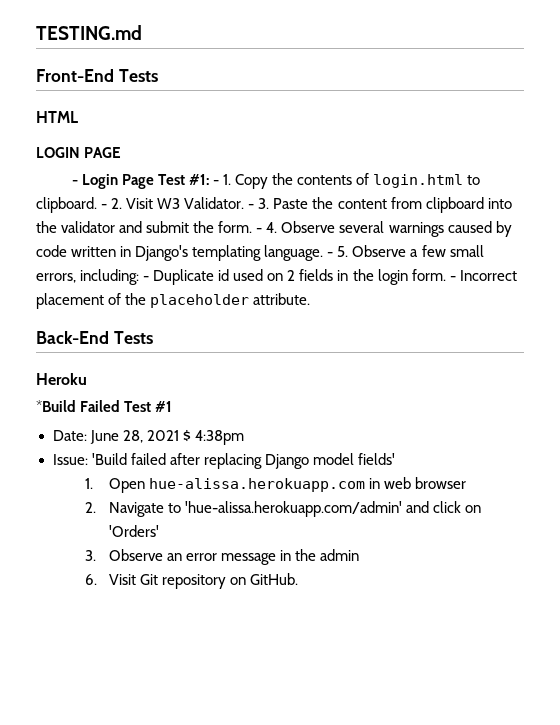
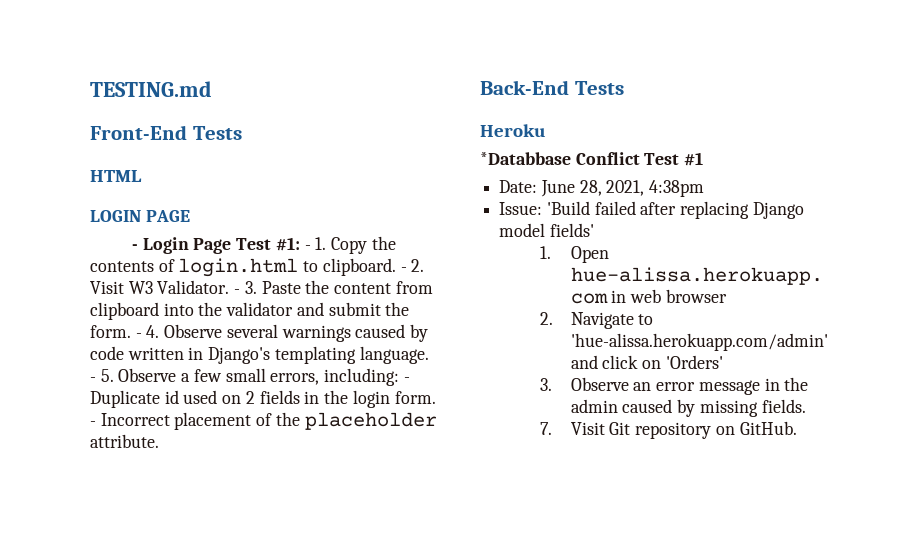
- *Build Failed Test #1
+ *Databbase Conflict Test #1
- Date: June 28, 2021 $ 4:38pm
+ Date: June 28, 2021, 4:38pm
- 3. Observe an error message in the admin
- 6. Visit Git repository on GitHub.
+ 3. Observe an error message in the admin caused by missing fields.
+ 7. Visit Git repository on GitHub.

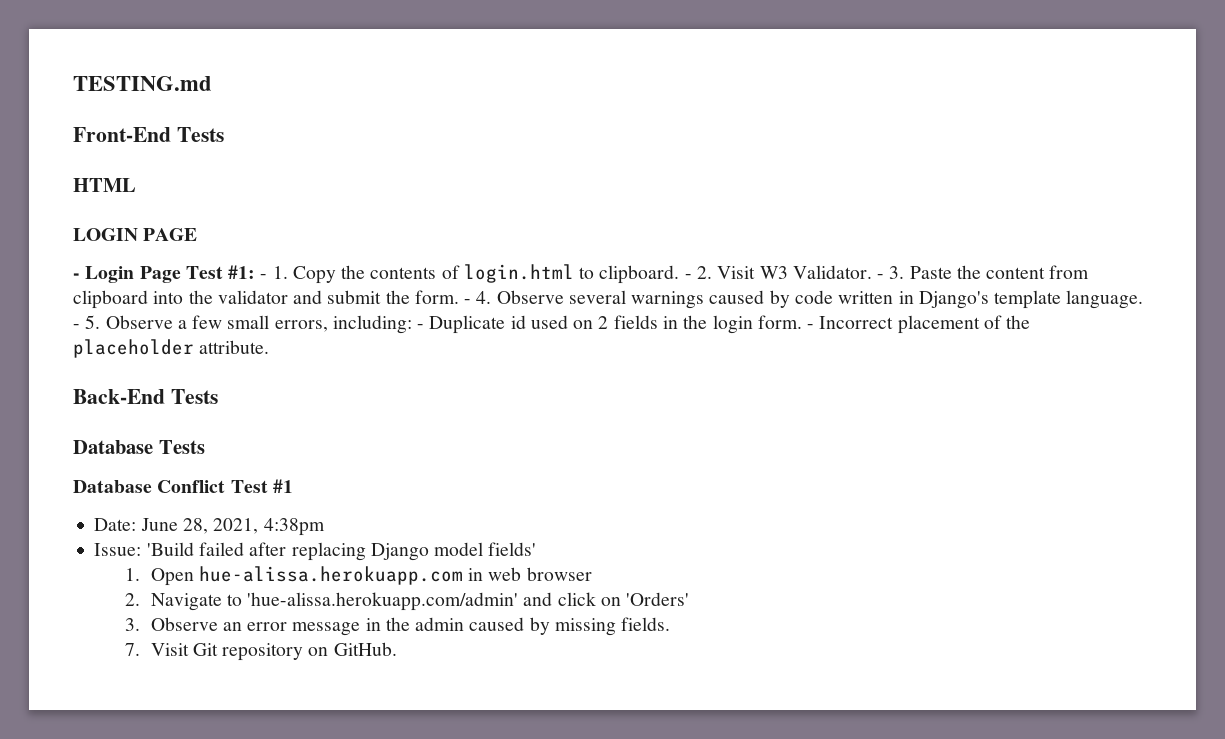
- - 4. Observe several warnings caused by code written in Django's templating language.
+ - 4. Observe several warnings caused by code written in Django's template language.
- Heroku
- *Databbase Conflict Test #1
+ Database Tests
+ Database Conflict Test #1

